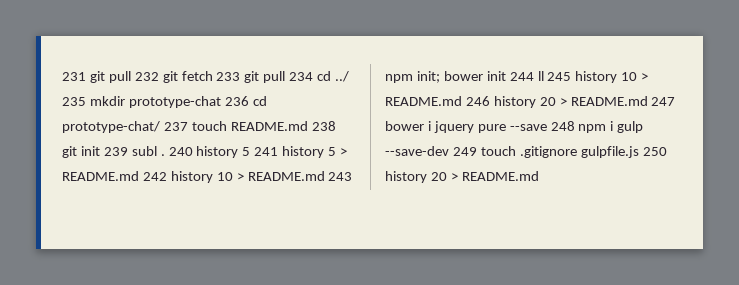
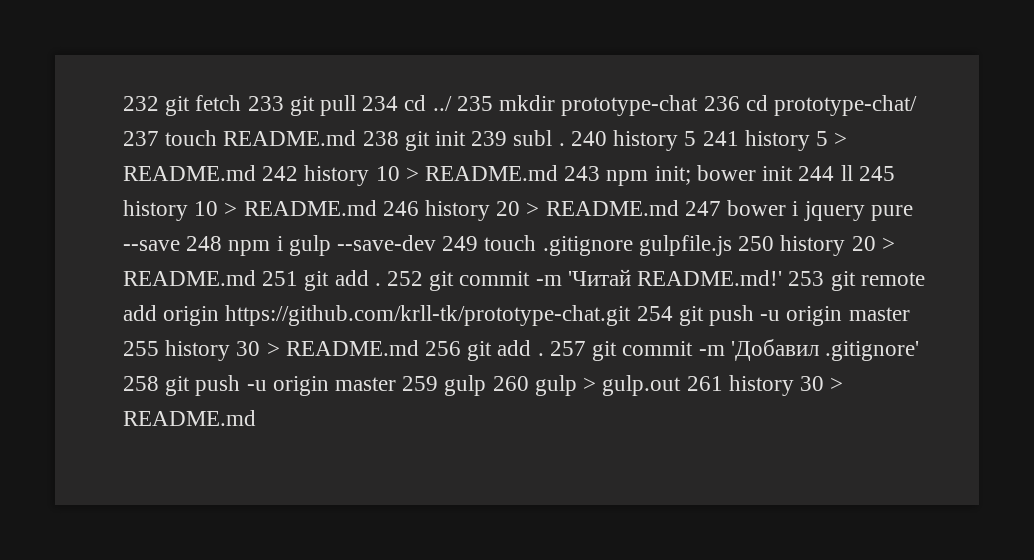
- 231 git pull 232 git fetch 233 git pull 234 cd ../ 235 mkdir prototype-chat 236 cd prototype-chat/ 237 touch README.md 238 git init 239 subl .
+ 232 git fetch 233 git pull 234 cd ../ 235 mkdir prototype-chat 236 cd prototype-chat/ 237 touch README.md 238 git init 239 subl .
- 240 history 5 241 history 5 > README.md 242 history 10 > README.md 243 npm init; bower init 244 ll 245 history 10 > README.md 246 history 20 > README.md 247 bower i jquery pure --save 248 npm i gulp --save-dev 249 touch .gitignore gulpfile.js 250 history 20 > README.md
+ 240 history 5 241 history 5 > README.md 242 history 10 > README.md 243 npm init; bower init 244 ll 245 history 10 > README.md 246 history 20 > README.md 247 bower i jquery pure --save 248 npm i gulp --save-dev 249 touch .gitignore gulpfile.js 250 history 20 > README.md 251 git add . 252 git commit -m 'Читай README.md!' 253 git remote add origin https://github.com/krll-tk/prototype-chat.git 254 git push -u origin master 255 history 30 > README.md 256 git add . 257 git commit -m 'Добавил .gitignore' 258 git push -u origin master 259 gulp 260 gulp > gulp.out 261 history 30 > README.md

